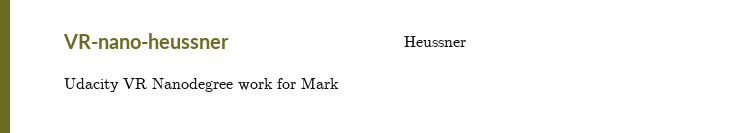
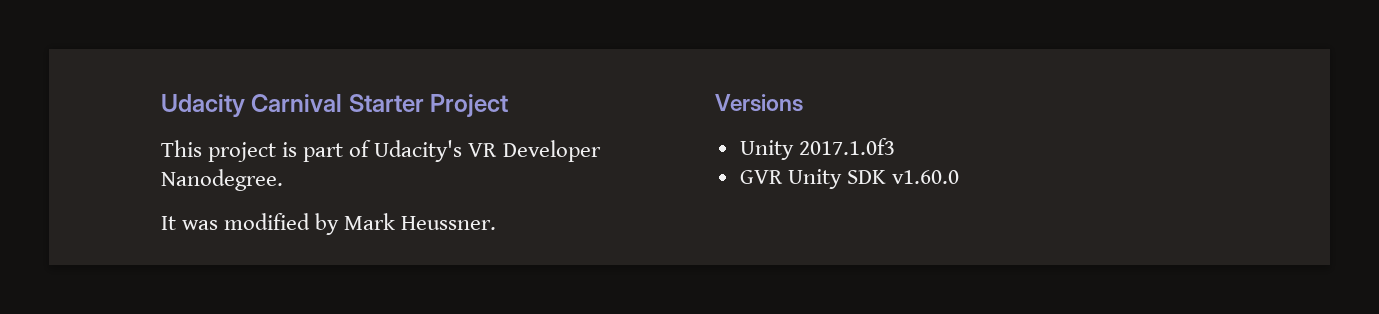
- VR-nano-heussner
- Udacity VR Nanodegree work for Mark Heussner
+ Udacity Carnival Starter Project
+ This project is part of Udacity's VR Developer Nanodegree.
+ It was modified by Mark Heussner.
+ Versions
+ Unity 2017.1.0f3
+ GVR Unity SDK v1.60.0

